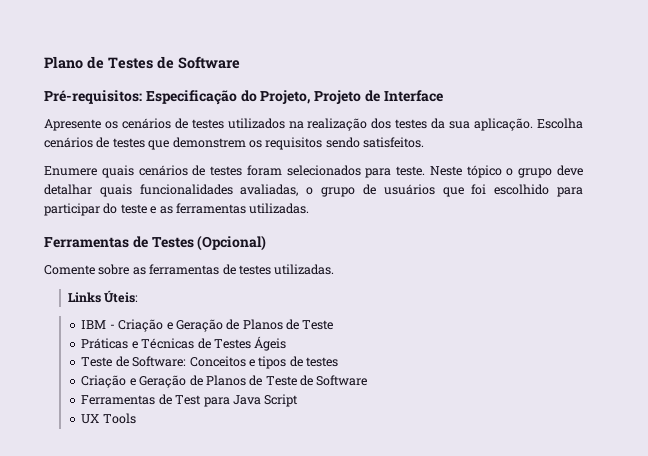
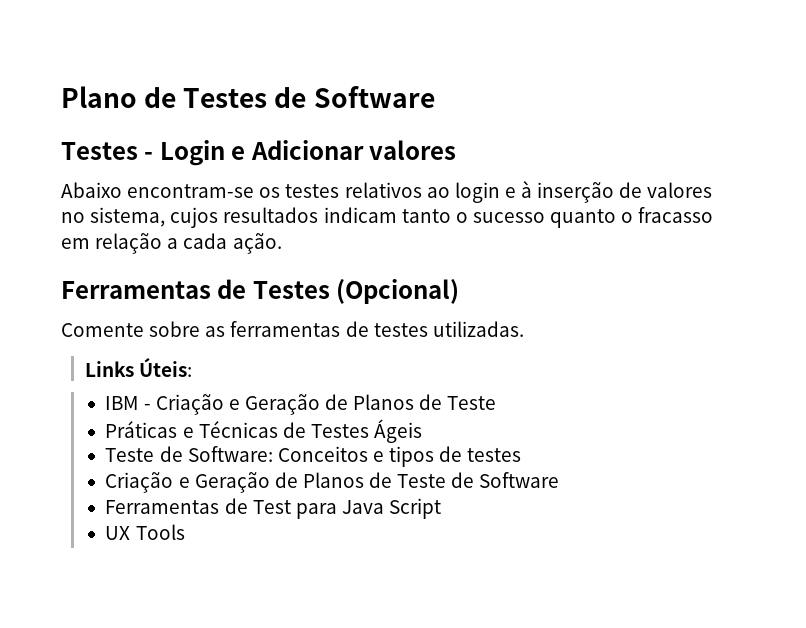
- Pré-requisitos: Especificação do Projeto, Projeto de Interface
- Apresente os cenários de testes utilizados na realização dos testes da sua aplicação. Escolha cenários de testes que demonstrem os requisitos sendo satisfeitos.
- Enumere quais cenários de testes foram selecionados para teste. Neste tópico o grupo deve detalhar quais funcionalidades avaliadas, o grupo de usuários que foi escolhido para participar do teste e as ferramentas utilizadas.
+ Testes - Login e Adicionar valores
+ Abaixo encontram-se os testes relativos ao login e à inserção de valores no sistema, cujos resultados indicam tanto o sucesso quanto o fracasso em relação a cada ação.

